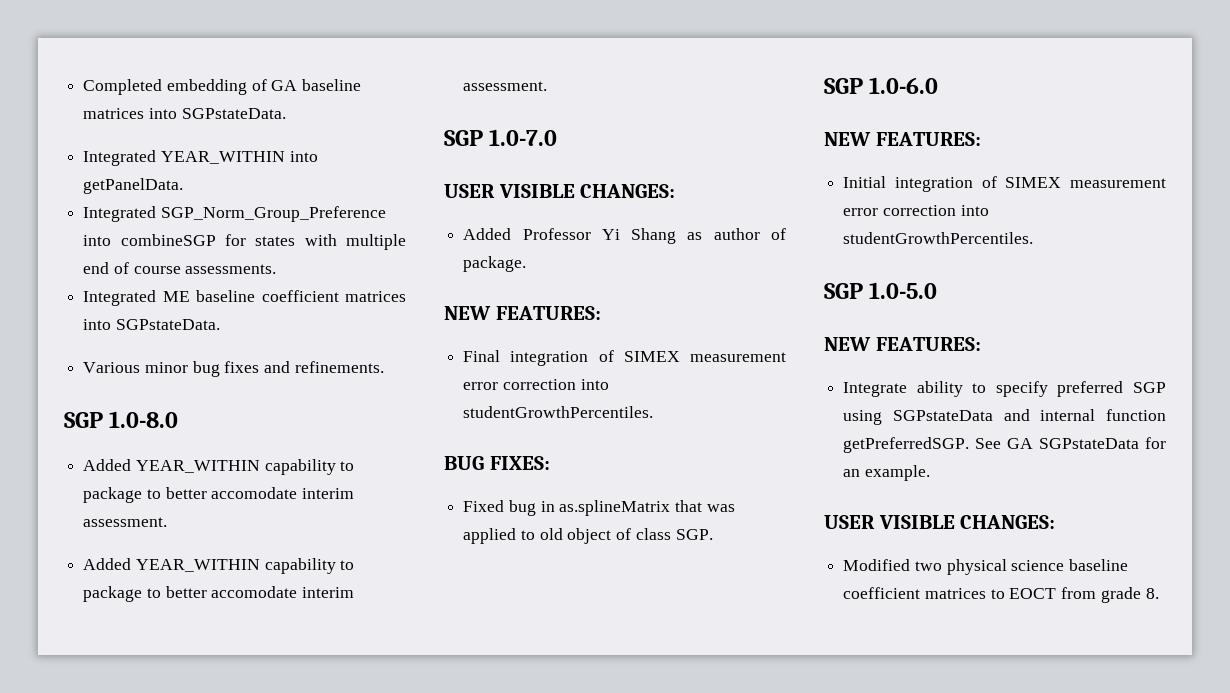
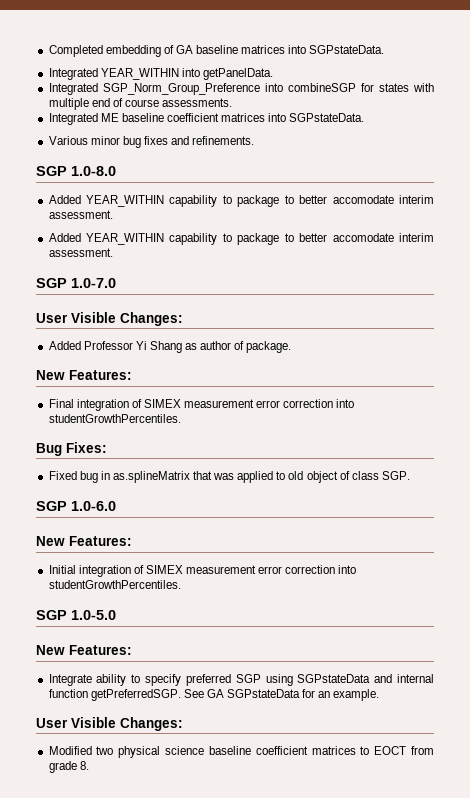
  SGP 1.0-7.0
- USER VISIBLE CHANGES:
+ User Visible Changes:
  Added Professor Yi Shang as author of package.
- NEW FEATURES:
+ New Features:
- BUG FIXES:
+ Bug Fixes:
  SGP 1.0-6.0
- NEW FEATURES:
+ New Features:
  SGP 1.0-5.0
- NEW FEATURES:
+ New Features:
  See GA SGPstateData for an example.
- USER VISIBLE CHANGES:
+ User Visible Changes:

